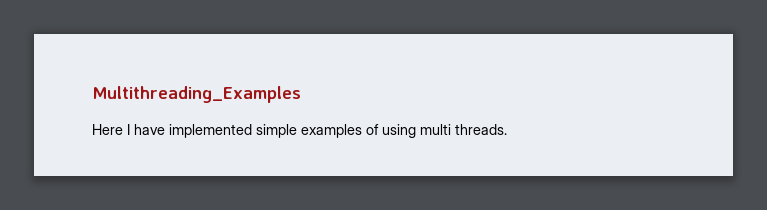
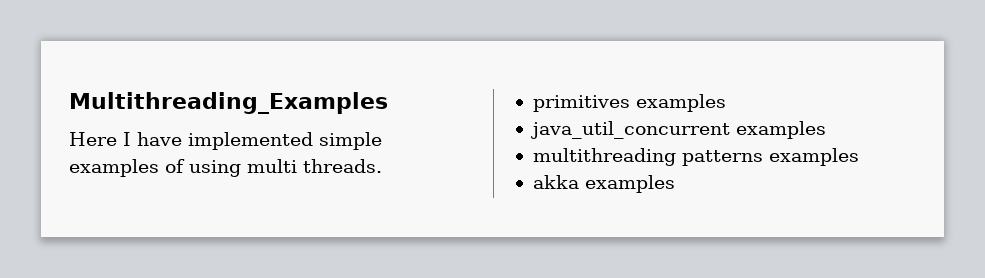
+ primitives examples
+ java_util_concurrent examples
+ multithreading patterns examples
+ akka examples

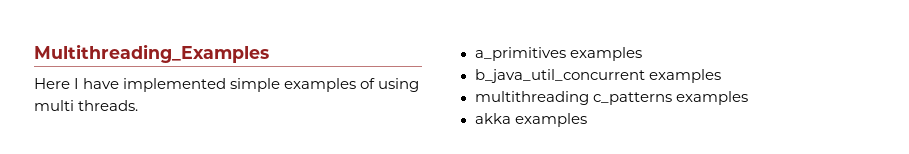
- primitives examples
- java_util_concurrent examples
+ a_primitives examples
+ b_java_util_concurrent examples
- multithreading patterns examples
+ multithreading c_patterns examples

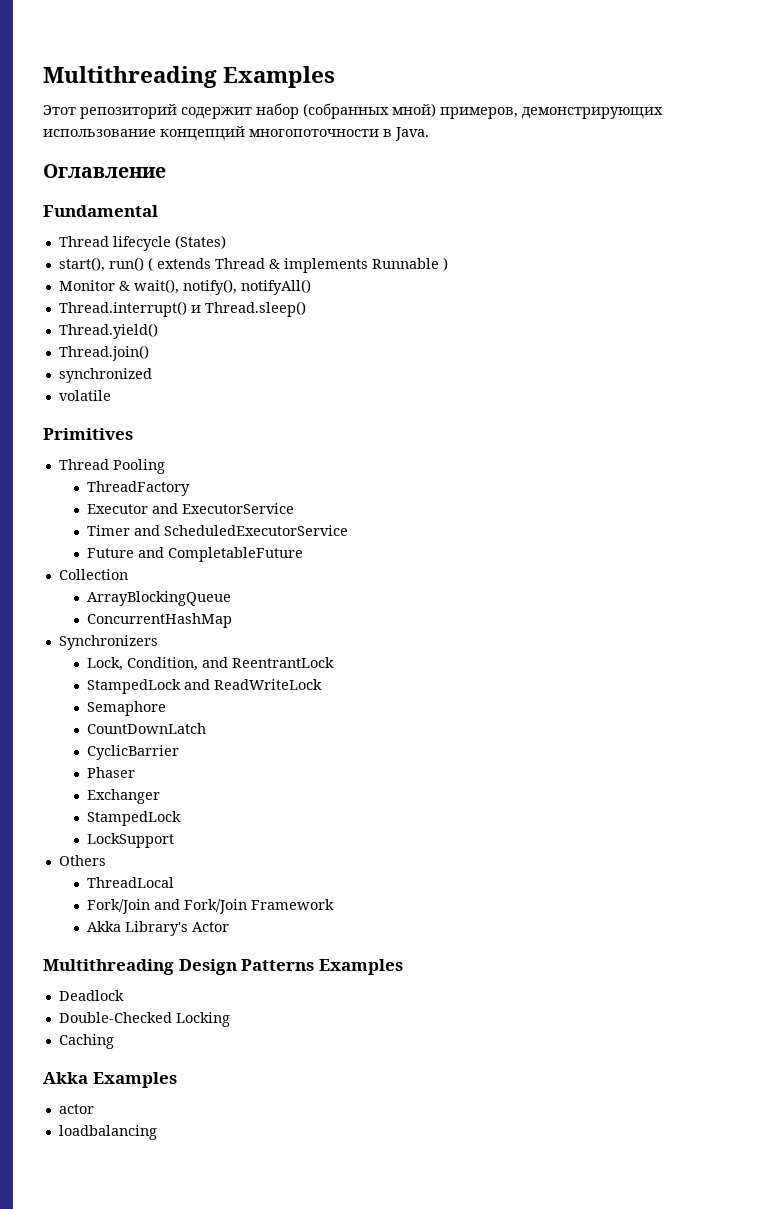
- Multithreading_Examples
- Here I have implemented simple examples of using multi threads.
- a_primitives examples
- b_java_util_concurrent examples
- multithreading c_patterns examples
- akka examples
+ Multithreading Examples
+ Этот репозиторий содержит набор (собранных мной) примеров, демонстрирующих использование концепций многопоточности в Java.
+ Оглавление
+ Fundamental
+ Thread lifecycle (States)
+ start(), run() ( extends Thread & implements Runnable )
+ Monitor & wait(), notify(), notifyAll()
+ Thread.interrupt() и Thread.sleep()
+ Thread.yield()
+ Thread.join()
+ synchronized
+ volatile
+ Primitives
+ Thread Pooling
+ ThreadFactory
+ Executor and ExecutorService
+ Timer and ScheduledExecutorService
+ Future and CompletableFuture
+ Collection
+ ArrayBlockingQueue
+ ConcurrentHashMap
+ Synchronizers
+ Lock, Condition, and ReentrantLock
+ StampedLock and ReadWriteLock
+ Semaphore
+ CountDownLatch
+ CyclicBarrier
+ Phaser
+ Exchanger
+ StampedLock
+ LockSupport
+ Others
+ ThreadLocal
+ Fork/Join and Fork/Join Framework
+ Akka Library's Actor
+ Multithreading Design Patterns Examples
+ Deadlock
+ Double-Checked Locking
+ Caching
+ Akka Examples
+ actor
+ loadbalancing

